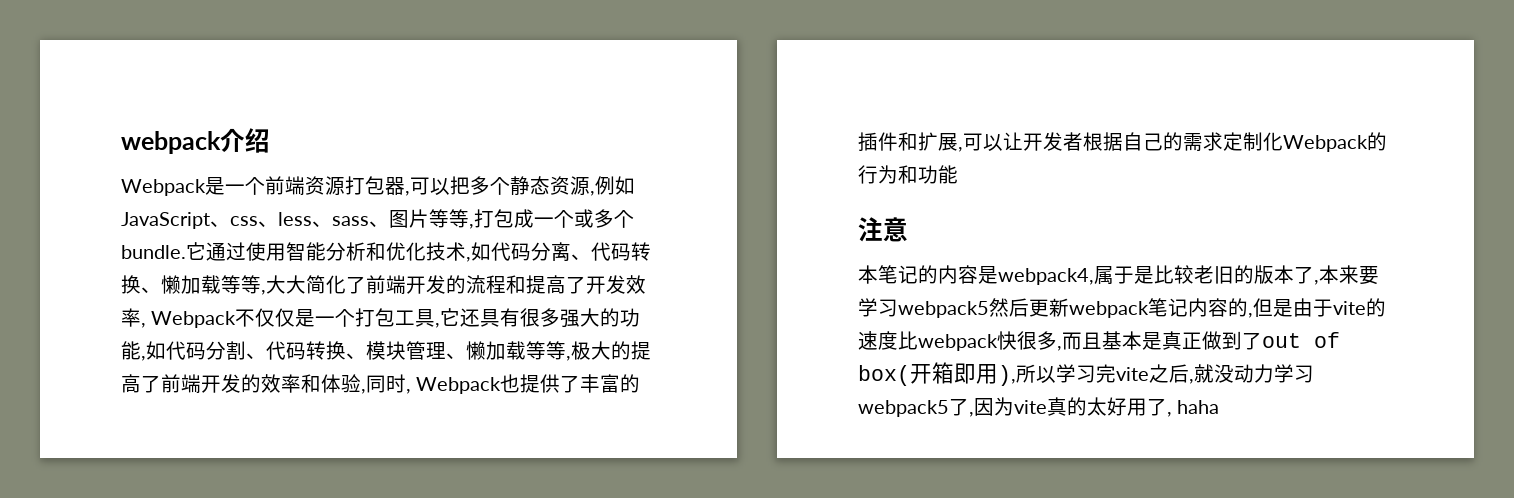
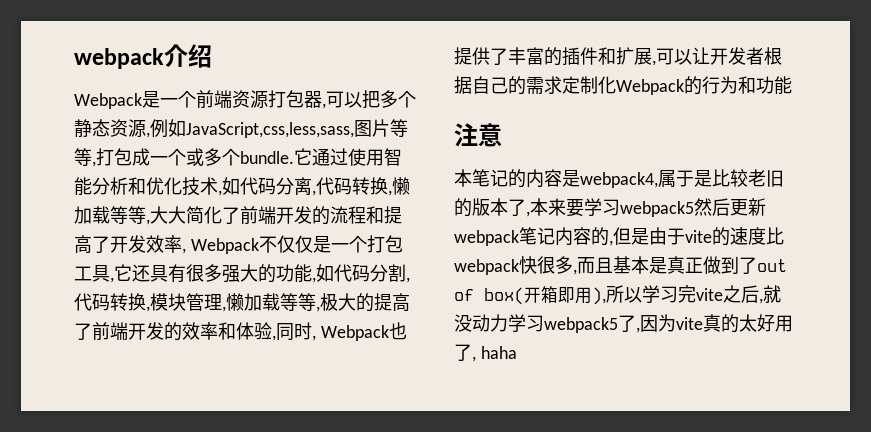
- Webpack是一个前端资源打包器,可以把多个静态资源,例如JavaScript、css、less、sass、图片等等,打包成一个或多个bundle.
+ Webpack是一个前端资源打包器,可以把多个静态资源,例如JavaScript,css,less,sass,图片等等,打包成一个或多个bundle.
- 它通过使用智能分析和优化技术,如代码分离、代码转换、懒加载等等,大大简化了前端开发的流程和提高了开发效率, Webpack不仅仅是一个打包工具,它还具有很多强大的功能,如代码分割、代码转换、模块管理、懒加载等等,极大的提高了前端开发的效率和体验,同时, Webpack也提供了丰富的插件和扩展,可以让开发者根据自己的需求定制化Webpack的行为和功能
+ 它通过使用智能分析和优化技术,如代码分离,代码转换,懒加载等等,大大简化了前端开发的流程和提高了开发效率, Webpack不仅仅是一个打包工具,它还具有很多强大的功能,如代码分割,代码转换,模块管理,懒加载等等,极大的提高了前端开发的效率和体验,同时, Webpack也提供了丰富的插件和扩展,可以让开发者根据自己的需求定制化Webpack的行为和功能

